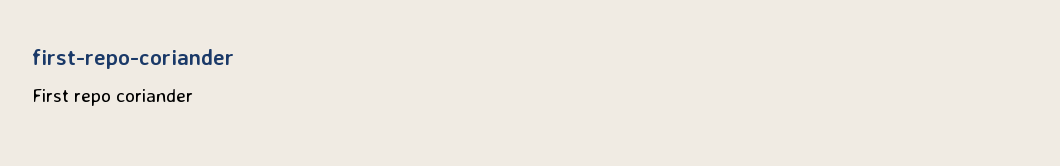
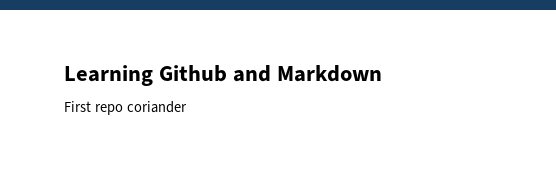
- first-repo-coriander
+ Learning Github and Markdown

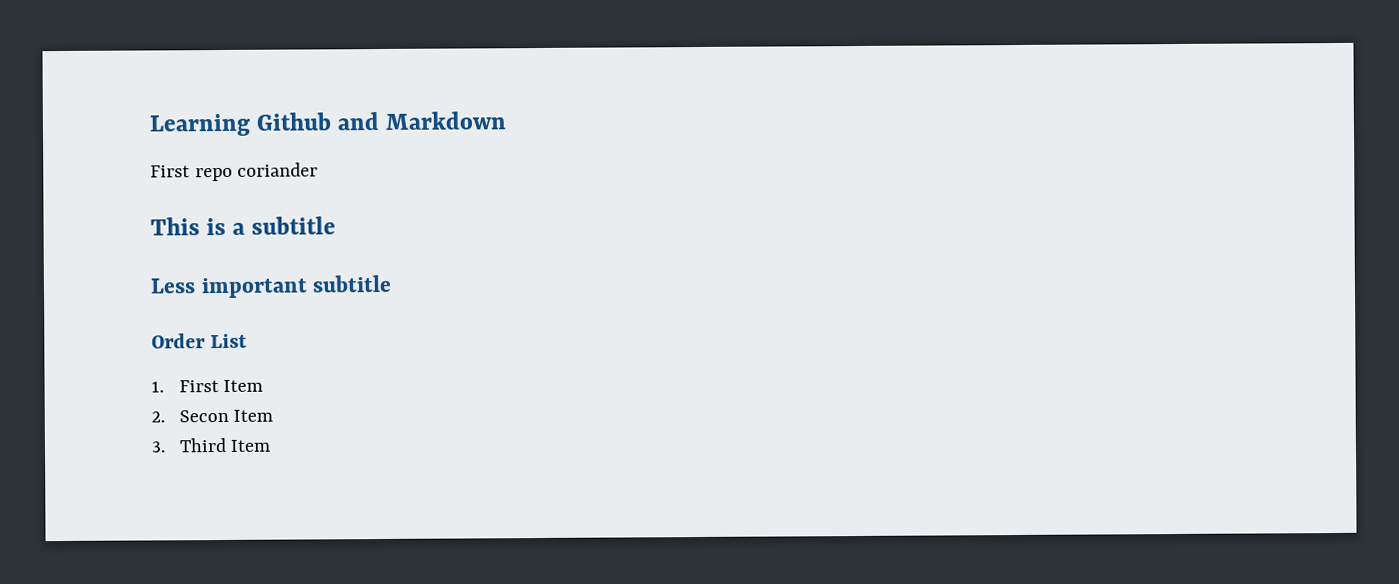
+ This is a subtitle
+ Less important subtitle
+ Order List
+ 1. First Item
+ 2. Secon Item
+ 3. Third Item

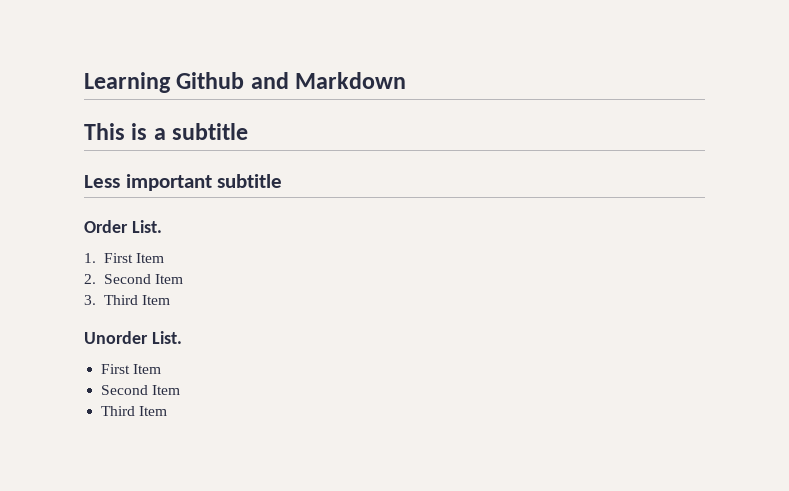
- First repo coriander
- Order List
+ Order List.
- 2. Secon Item
+ 2. Second Item
+ Unorder List.
+ First Item
+ Second Item
+ Third Item

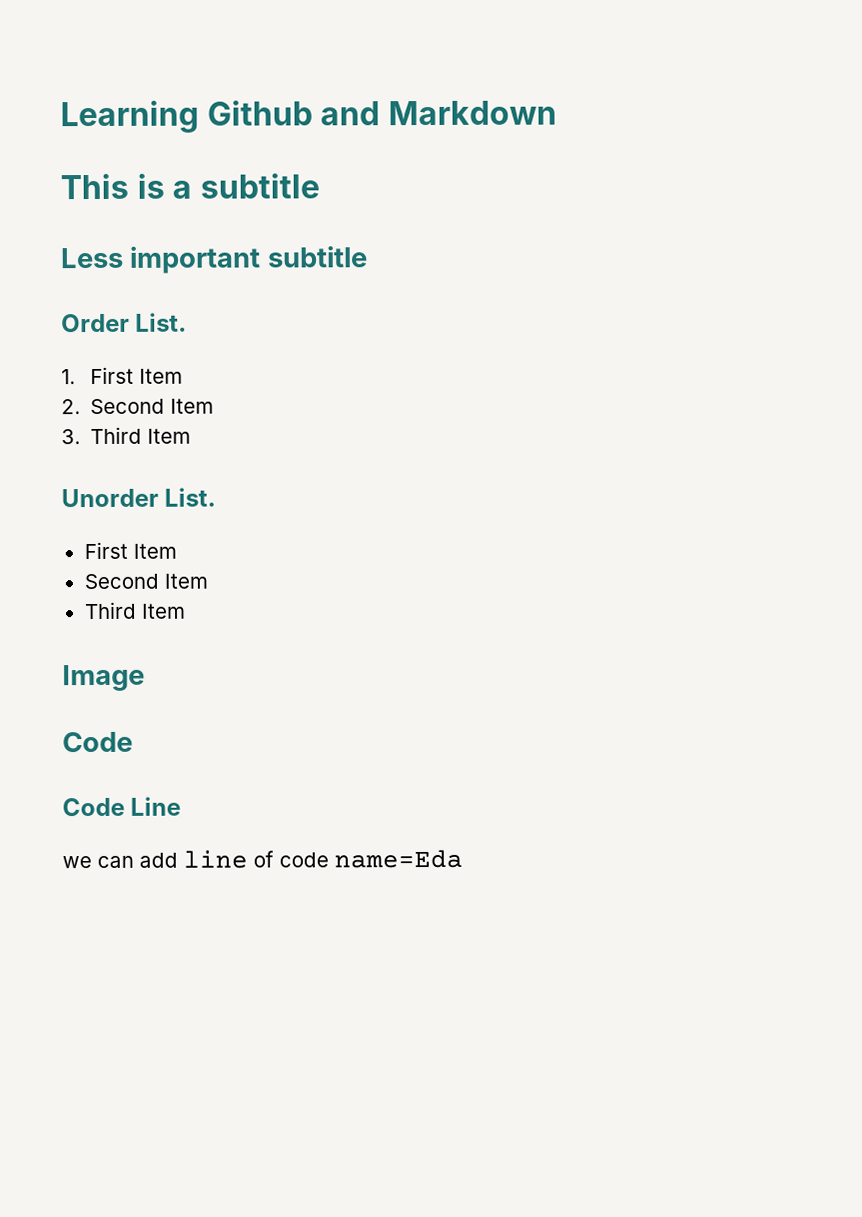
+ Image
+ Code
+ Code Line
+ we can add line of code name=Eda

